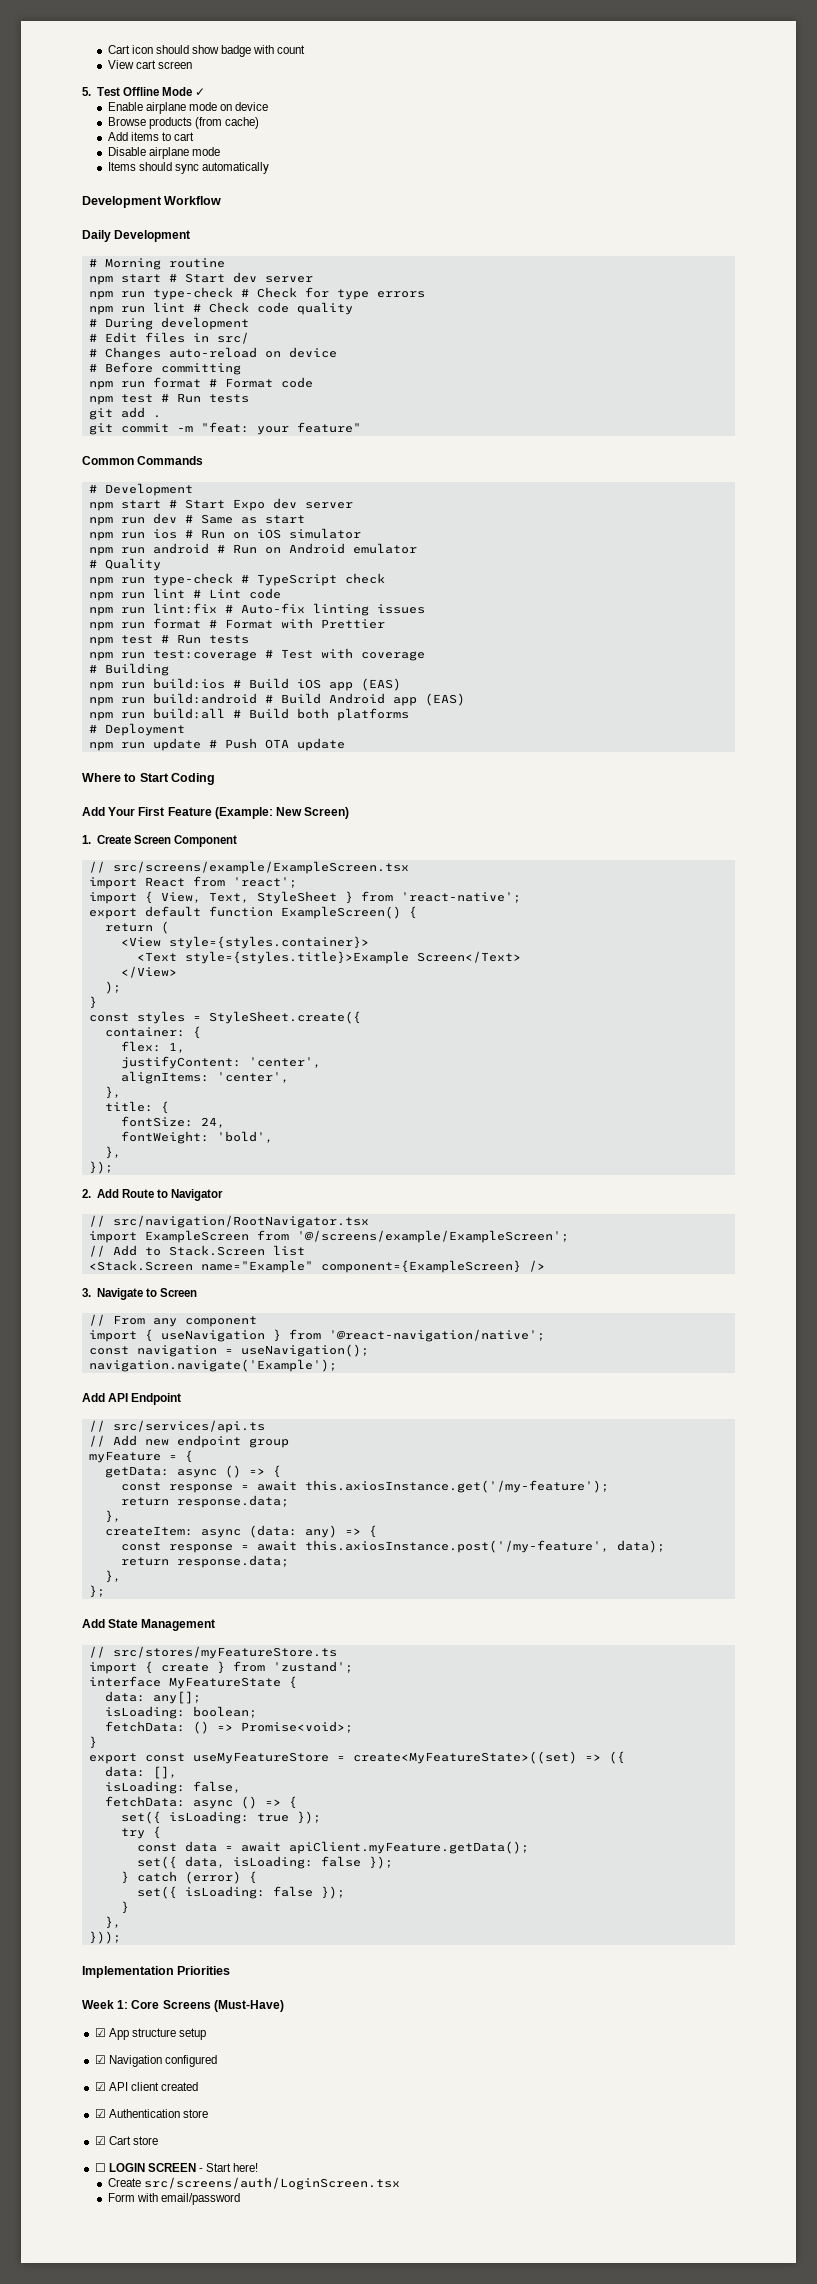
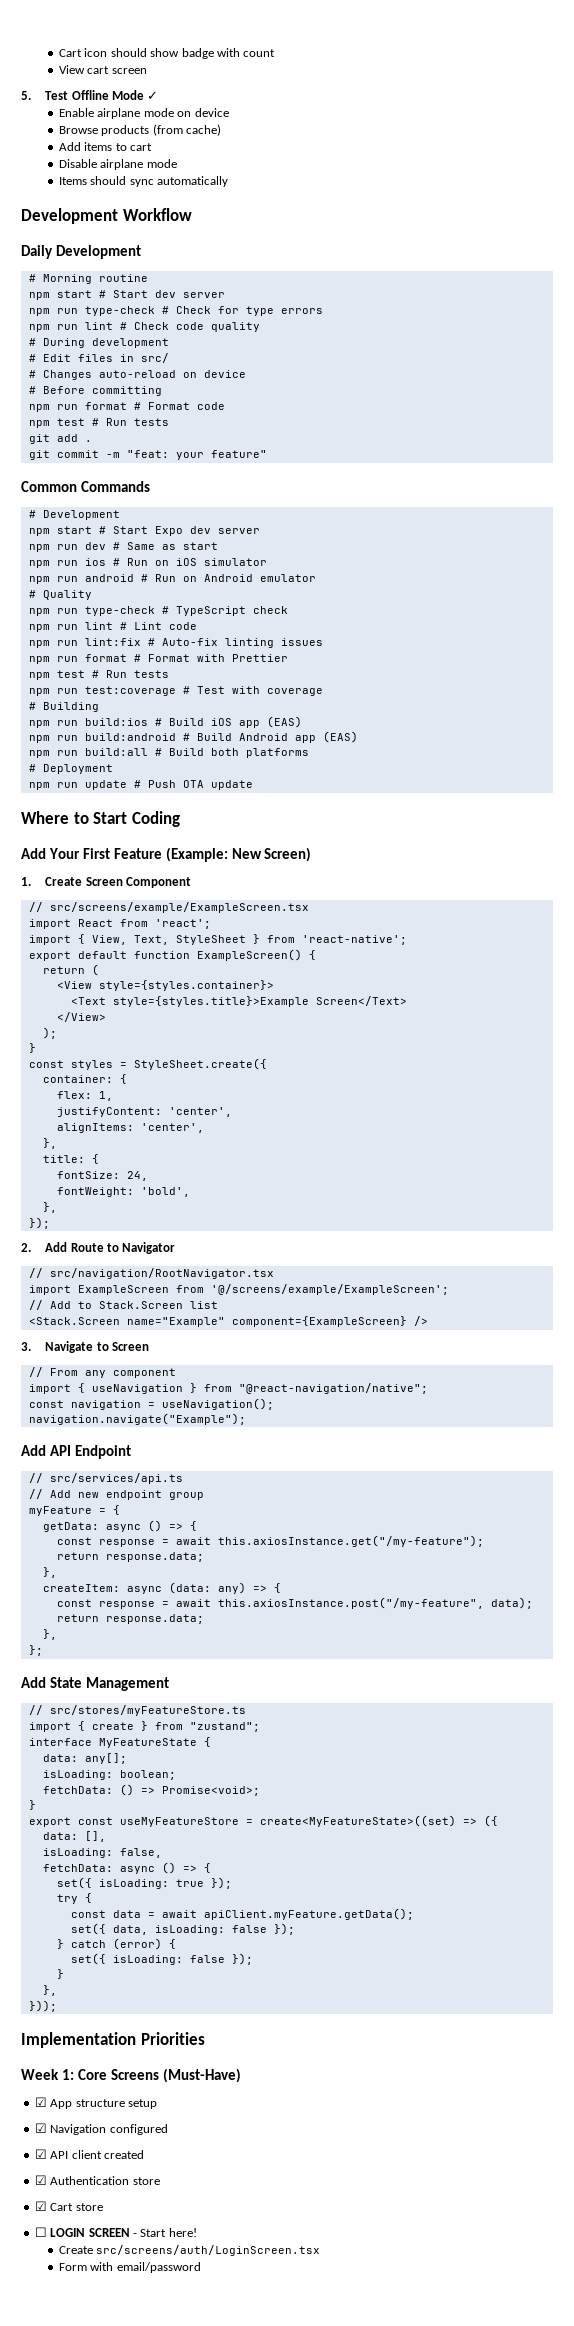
- import { useNavigation } from '@react-navigation/native';
+ import { useNavigation } from "@react-navigation/native";
- navigation.navigate('Example');
+ navigation.navigate("Example");
- const response = await this.axiosInstance.get('/my-feature');
+ const response = await this.axiosInstance.get("/my-feature");
- const response = await this.axiosInstance.post('/my-feature', data);
+ const response = await this.axiosInstance.post("/my-feature", data);
- import { create } from 'zustand';
+ import { create } from "zustand";

